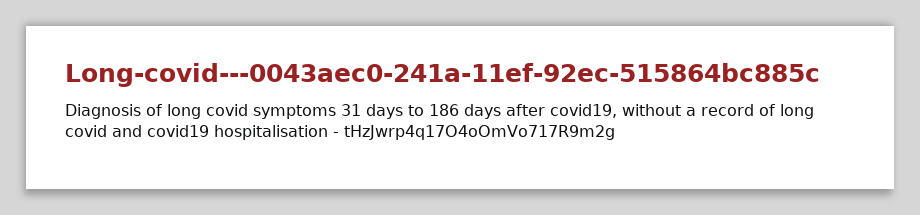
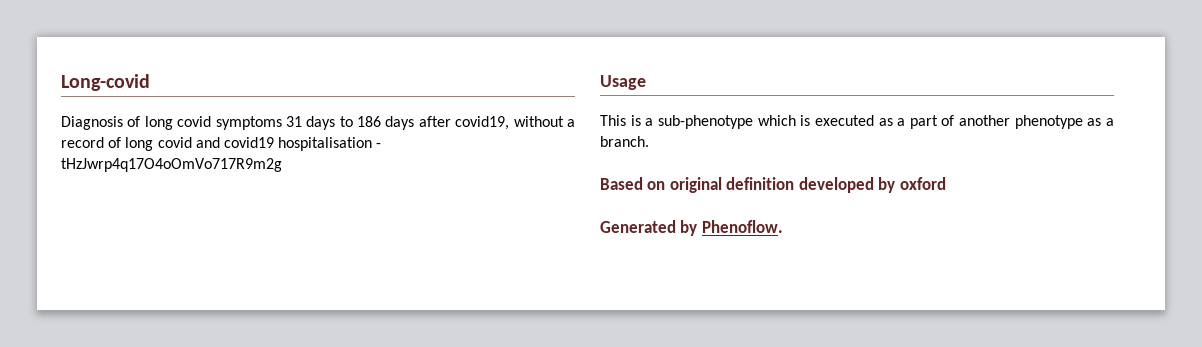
- Long-covid---0043aec0-241a-11ef-92ec-515864bc885c
+ Long-covid
+ Usage
+ This is a sub-phenotype which is executed as a part of another phenotype as a branch.
+ Based on original definition developed by oxford
+ Generated by Phenoflow.

